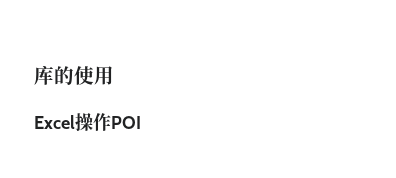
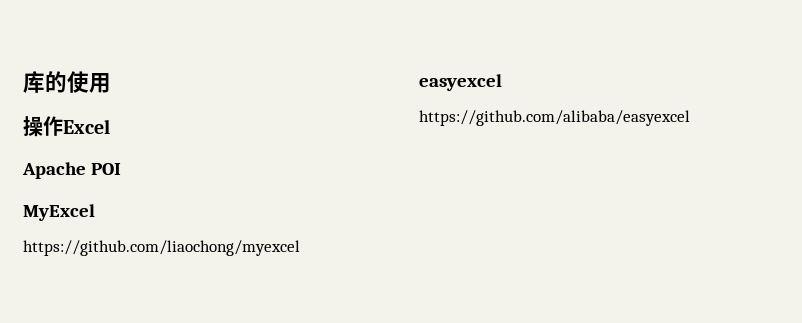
- Excel操作POI
+ 操作Excel
+ Apache POI
+ MyExcel
+ https://github.com/liaochong/myexcel
+ easyexcel
+ https://github.com/alibaba/easyexcel

